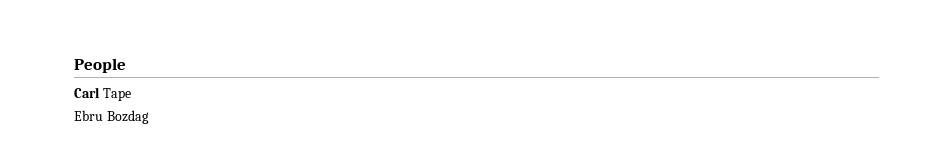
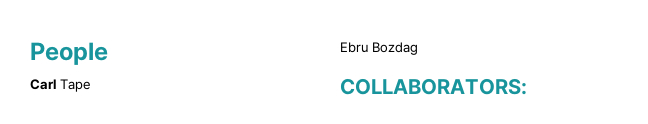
+ COLLABORATORS:

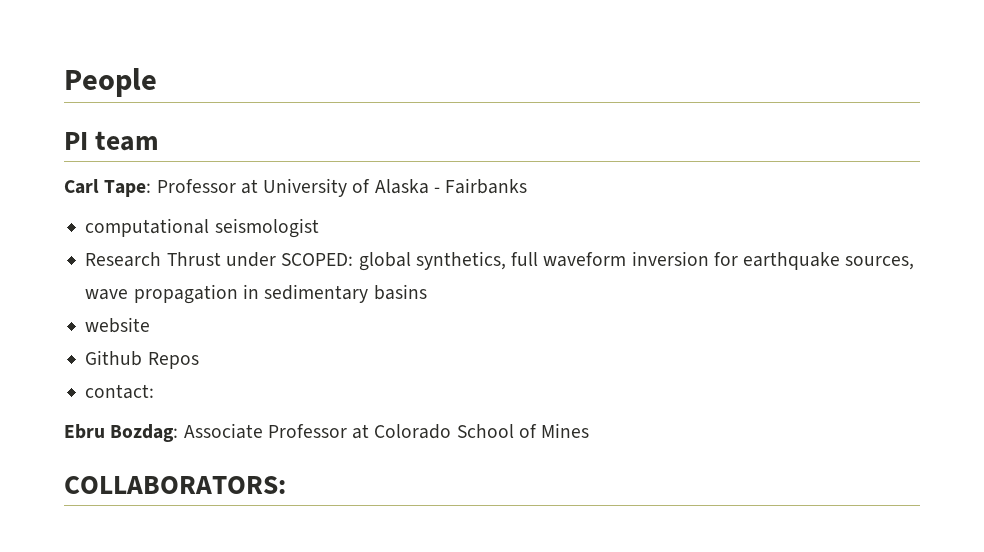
+ PI team
- Carl Tape
- Ebru Bozdag
+ Carl Tape: Professor at University of Alaska - Fairbanks
+ computational seismologist
+ Research Thrust under SCOPED: global synthetics, full waveform inversion for earthquake sources, wave propagation in sedimentary basins
+ website
+ Github Repos
+ contact:
+ Ebru Bozdag: Associate Professor at Colorado School of Mines

